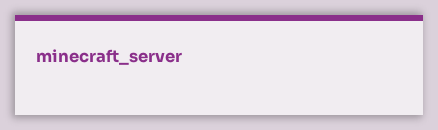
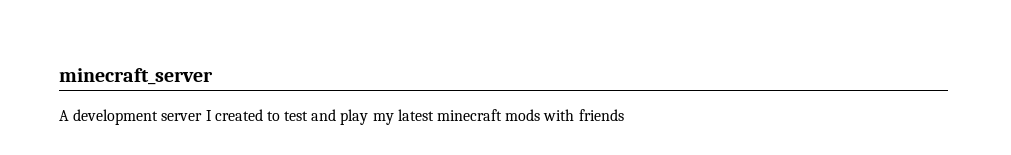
+ A development server I created to test and play my latest minecraft mods with friends

